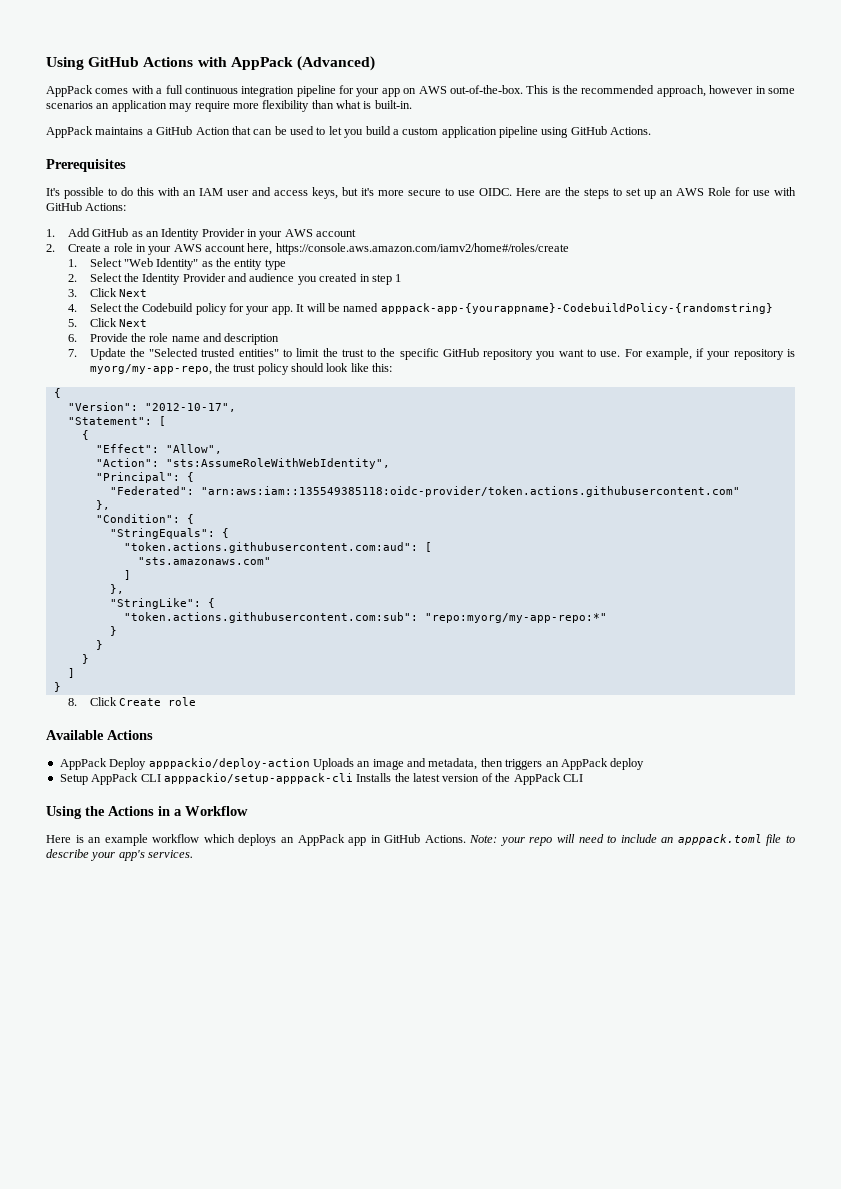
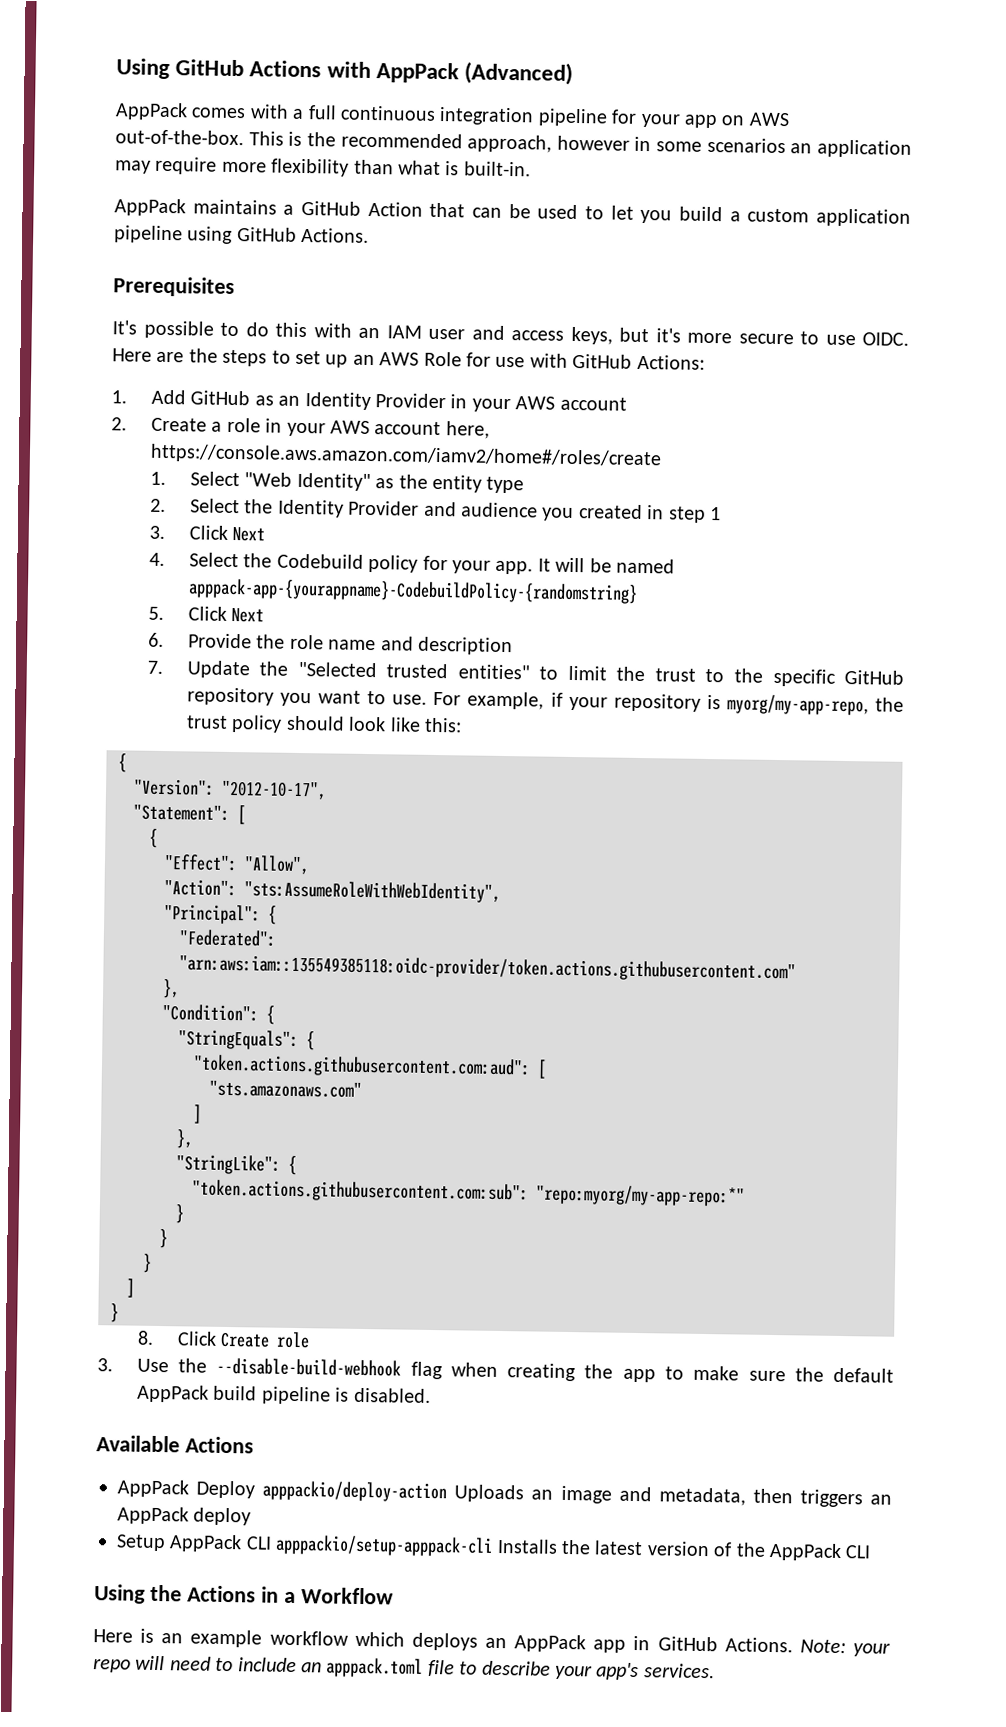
+ 3. Use the --disable-build-webhook flag when creating the app to make sure the default AppPack build pipeline is disabled.

